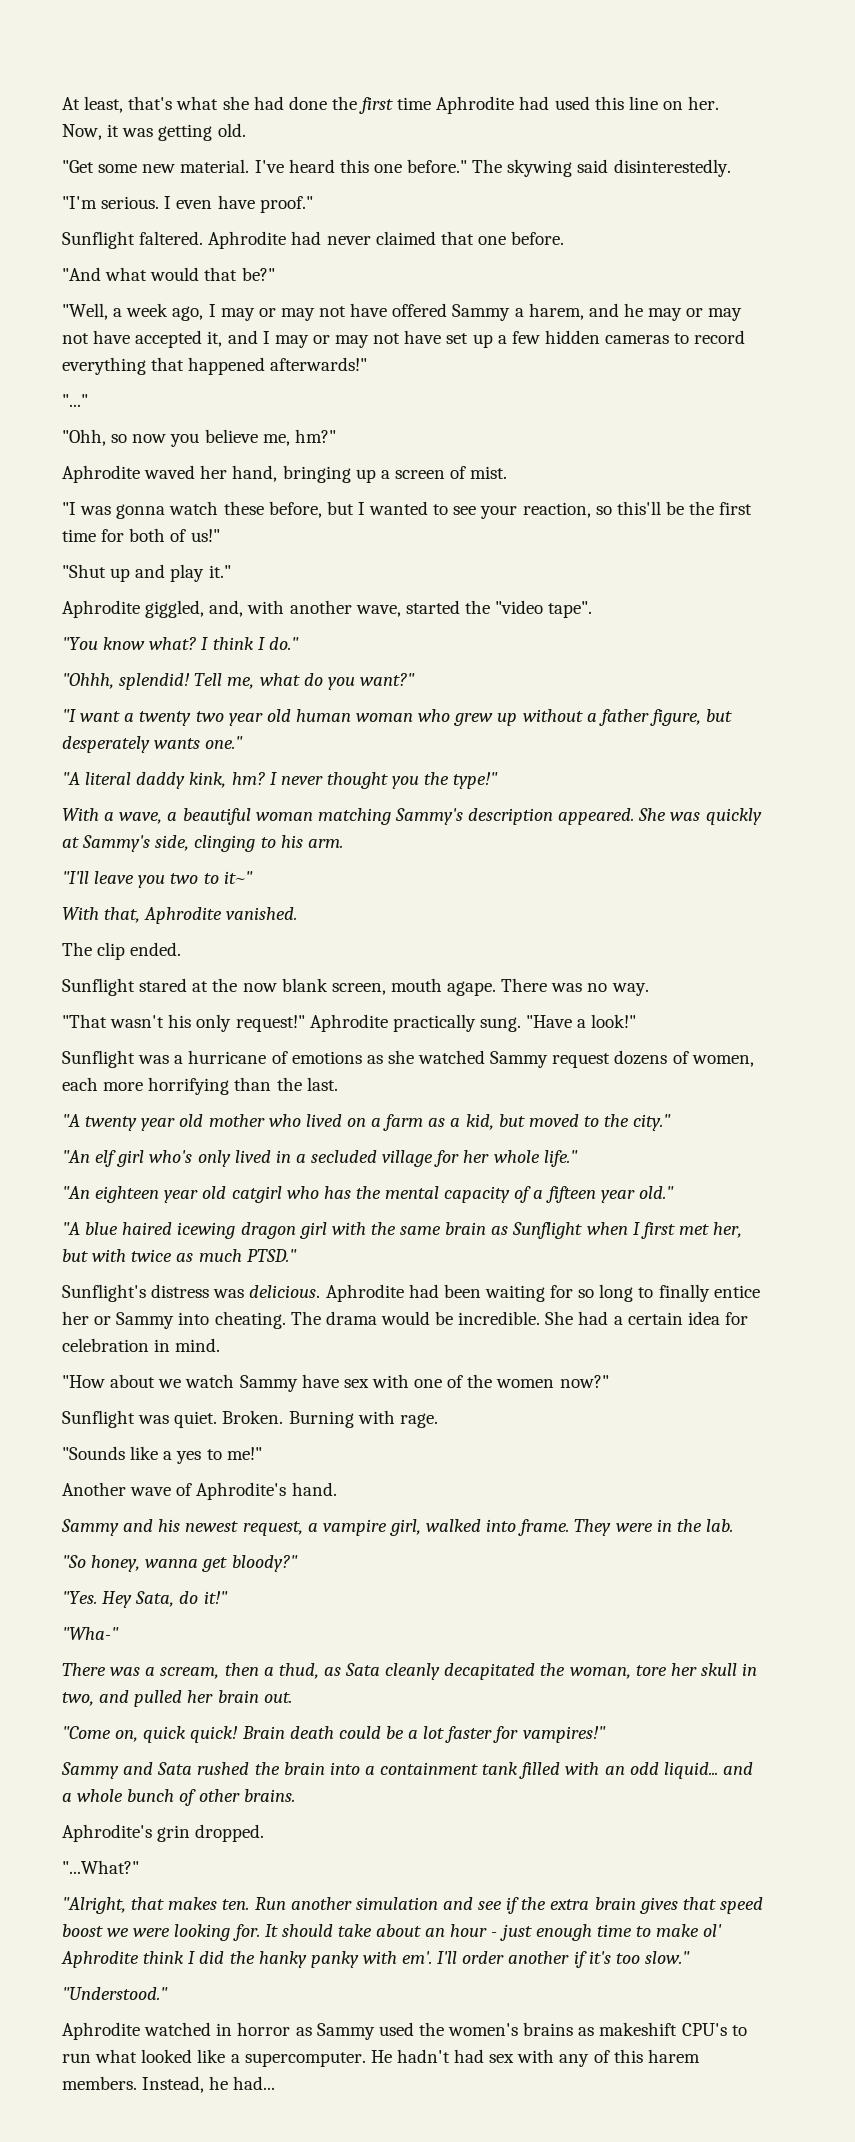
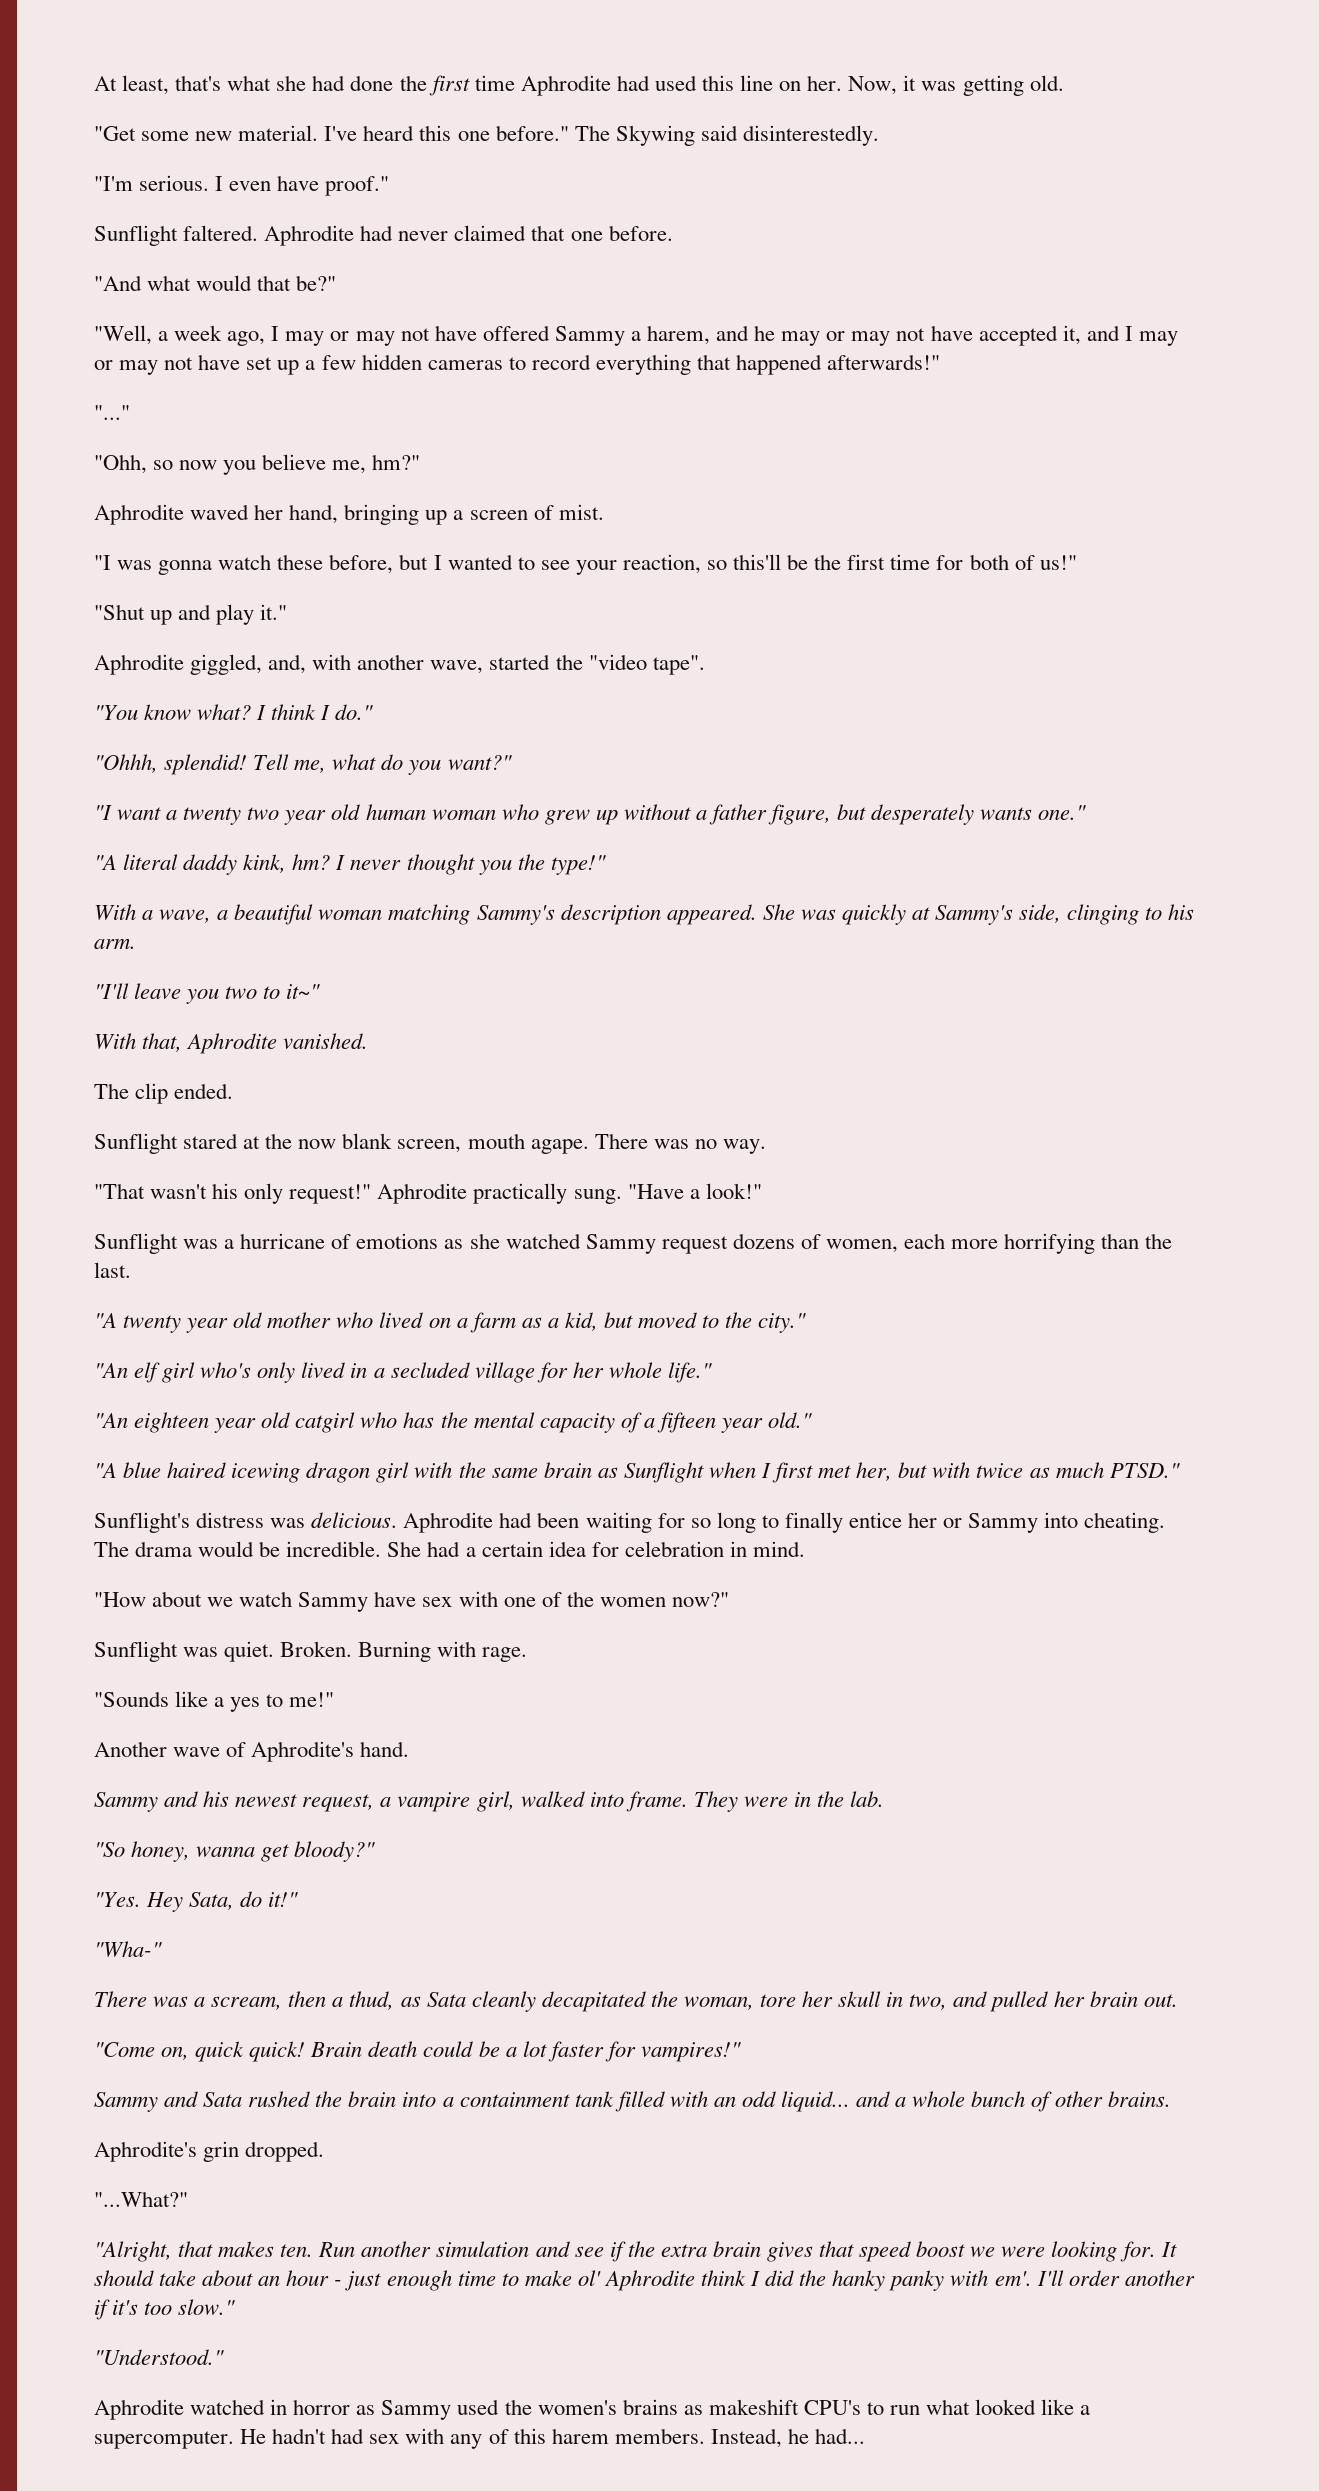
- The skywing said disinterestedly.
+ The Skywing said disinterestedly.

